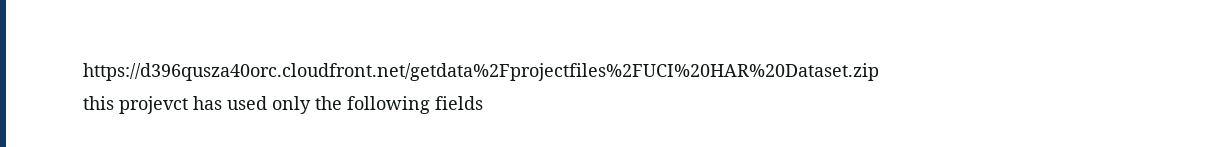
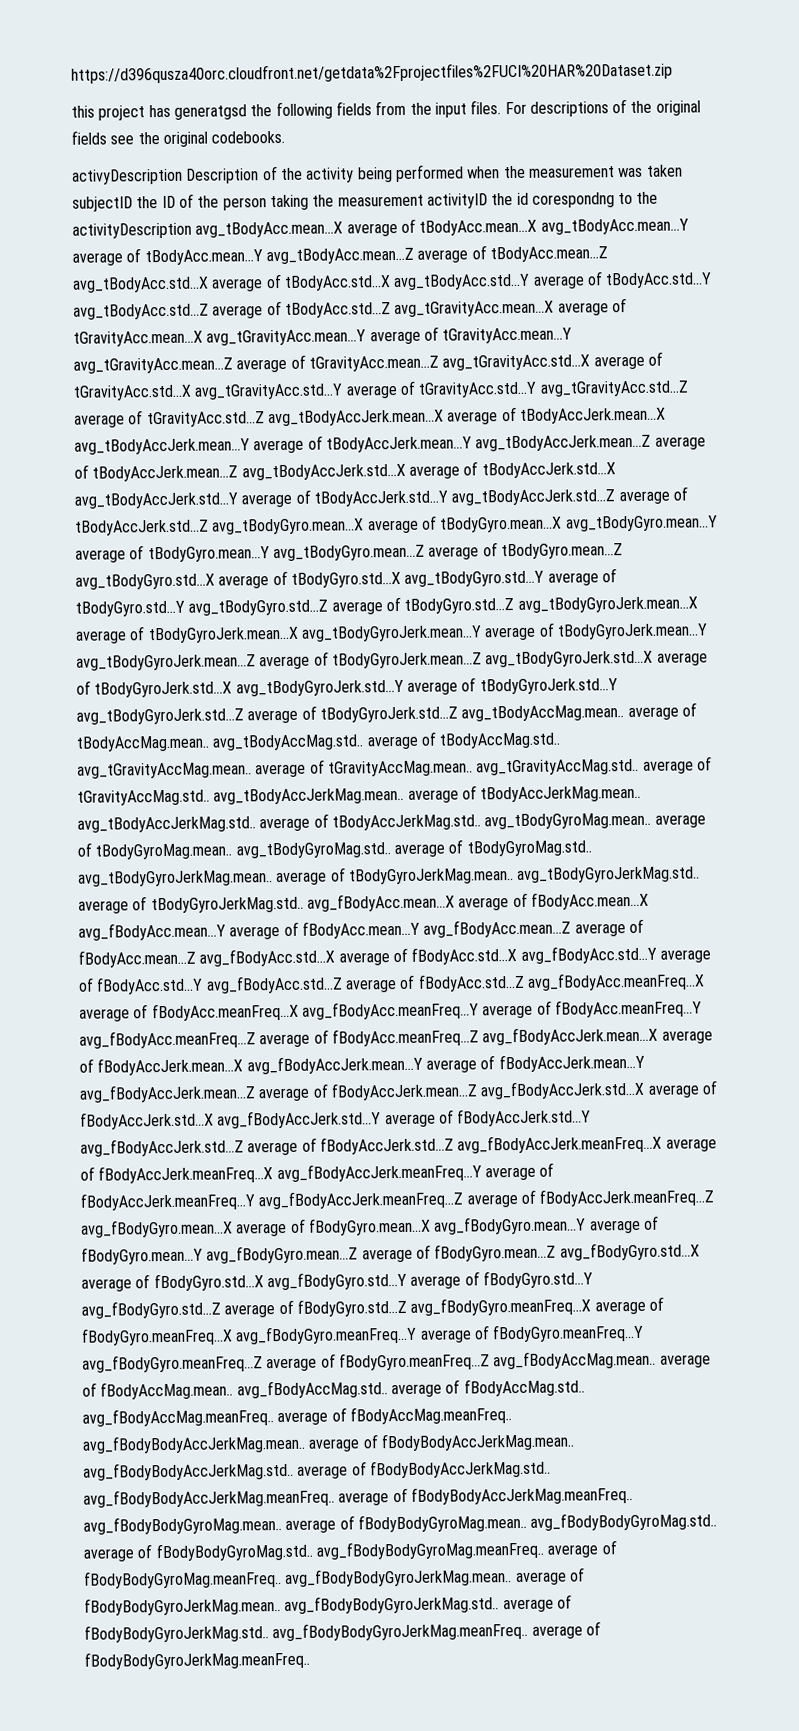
- this projevct has used only the following fields
+ this project has generatgsd the following fields from the input files. For descriptions of the original fields see the original codebooks.
+ activyDescription Description of the activity being performed when the measurement was taken subjectID the ID of the person taking the measurement activityID the id corespondng to the activityDescription avg_tBodyAcc.mean...X average of tBodyAcc.mean...X avg_tBodyAcc.mean...Y average of tBodyAcc.mean...Y avg_tBodyAcc.mean...Z average of tBodyAcc.mean...Z avg_tBodyAcc.std...X average of tBodyAcc.std...X avg_tBodyAcc.std...Y average of tBodyAcc.std...Y avg_tBodyAcc.std...Z average of tBodyAcc.std...Z avg_tGravityAcc.mean...X average of tGravityAcc.mean...X avg_tGravityAcc.mean...Y average of tGravityAcc.mean...Y avg_tGravityAcc.mean...Z average of tGravityAcc.mean...Z avg_tGravityAcc.std...X average of tGravityAcc.std...X avg_tGravityAcc.std...Y average of tGravityAcc.std...Y avg_tGravityAcc.std...Z average of tGravityAcc.std...Z avg_tBodyAccJerk.mean...X average of tBodyAccJerk.mean...X avg_tBodyAccJerk.mean...Y average of tBodyAccJerk.mean...Y avg_tBodyAccJerk.mean...Z average of tBodyAccJerk.mean...Z avg_tBodyAccJerk.std...X average of tBodyAccJerk.std...X avg_tBodyAccJerk.std...Y average of tBodyAccJerk.std...Y avg_tBodyAccJerk.std...Z average of tBodyAccJerk.std...Z avg_tBodyGyro.mean...X average of tBodyGyro.mean...X avg_tBodyGyro.mean...Y average of tBodyGyro.mean...Y avg_tBodyGyro.mean...Z average of tBodyGyro.mean...Z avg_tBodyGyro.std...X average of tBodyGyro.std...X avg_tBodyGyro.std...Y average of tBodyGyro.std...Y avg_tBodyGyro.std...Z average of tBodyGyro.std...Z avg_tBodyGyroJerk.mean...X average of tBodyGyroJerk.mean...X avg_tBodyGyroJerk.mean...Y average of tBodyGyroJerk.mean...Y avg_tBodyGyroJerk.mean...Z average of tBodyGyroJerk.mean...Z avg_tBodyGyroJerk.std...X average of tBodyGyroJerk.std...X avg_tBodyGyroJerk.std...Y average of tBodyGyroJerk.std...Y avg_tBodyGyroJerk.std...Z average of tBodyGyroJerk.std...Z avg_tBodyAccMag.mean.. average of tBodyAccMag.mean.. avg_tBodyAccMag.std.. average of tBodyAccMag.std.. avg_tGravityAccMag.mean.. average of tGravityAccMag.mean.. avg_tGravityAccMag.std.. average of tGravityAccMag.std.. avg_tBodyAccJerkMag.mean.. average of tBodyAccJerkMag.mean.. avg_tBodyAccJerkMag.std.. average of tBodyAccJerkMag.std.. avg_tBodyGyroMag.mean.. average of tBodyGyroMag.mean.. avg_tBodyGyroMag.std.. average of tBodyGyroMag.std.. avg_tBodyGyroJerkMag.mean.. average of tBodyGyroJerkMag.mean.. avg_tBodyGyroJerkMag.std.. average of tBodyGyroJerkMag.std.. avg_fBodyAcc.mean...X average of fBodyAcc.mean...X avg_fBodyAcc.mean...Y average of fBodyAcc.mean...Y avg_fBodyAcc.mean...Z average of fBodyAcc.mean...Z avg_fBodyAcc.std...X average of fBodyAcc.std...X avg_fBodyAcc.std...Y average of fBodyAcc.std...Y avg_fBodyAcc.std...Z average of fBodyAcc.std...Z avg_fBodyAcc.meanFreq...X average of fBodyAcc.meanFreq...X avg_fBodyAcc.meanFreq...Y average of fBodyAcc.meanFreq...Y avg_fBodyAcc.meanFreq...Z average of fBodyAcc.meanFreq...Z avg_fBodyAccJerk.mean...X average of fBodyAccJerk.mean...X avg_fBodyAccJerk.mean...Y average of fBodyAccJerk.mean...Y avg_fBodyAccJerk.mean...Z average of fBodyAccJerk.mean...Z avg_fBodyAccJerk.std...X average of fBodyAccJerk.std...X avg_fBodyAccJerk.std...Y average of fBodyAccJerk.std...Y avg_fBodyAccJerk.std...Z average of fBodyAccJerk.std...Z avg_fBodyAccJerk.meanFreq...X average of fBodyAccJerk.meanFreq...X avg_fBodyAccJerk.meanFreq...Y average of fBodyAccJerk.meanFreq...Y avg_fBodyAccJerk.meanFreq...Z average of fBodyAccJerk.meanFreq...Z avg_fBodyGyro.mean...X average of fBodyGyro.mean...X avg_fBodyGyro.mean...Y average of fBodyGyro.mean...Y avg_fBodyGyro.mean...Z average of fBodyGyro.mean...Z avg_fBodyGyro.std...X average of fBodyGyro.std...X avg_fBodyGyro.std...Y average of fBodyGyro.std...Y avg_fBodyGyro.std...Z average of fBodyGyro.std...Z avg_fBodyGyro.meanFreq...X average of fBodyGyro.meanFreq...X avg_fBodyGyro.meanFreq...Y average of fBodyGyro.meanFreq...Y avg_fBodyGyro.meanFreq...Z average of fBodyGyro.meanFreq...Z avg_fBodyAccMag.mean.. average of fBodyAccMag.mean.. avg_fBodyAccMag.std.. average of fBodyAccMag.std.. avg_fBodyAccMag.meanFreq.. average of fBodyAccMag.meanFreq.. avg_fBodyBodyAccJerkMag.mean.. average of fBodyBodyAccJerkMag.mean.. avg_fBodyBodyAccJerkMag.std.. average of fBodyBodyAccJerkMag.std.. avg_fBodyBodyAccJerkMag.meanFreq.. average of fBodyBodyAccJerkMag.meanFreq.. avg_fBodyBodyGyroMag.mean.. average of fBodyBodyGyroMag.mean.. avg_fBodyBodyGyroMag.std.. average of fBodyBodyGyroMag.std.. avg_fBodyBodyGyroMag.meanFreq.. average of fBodyBodyGyroMag.meanFreq.. avg_fBodyBodyGyroJerkMag.mean.. average of fBodyBodyGyroJerkMag.mean.. avg_fBodyBodyGyroJerkMag.std.. average of fBodyBodyGyroJerkMag.std.. avg_fBodyBodyGyroJerkMag.meanFreq.. average of fBodyBodyGyroJerkMag.meanFreq..

